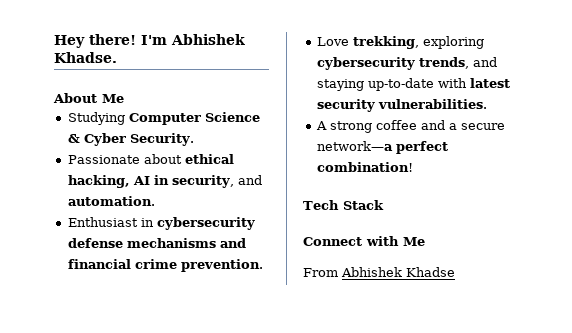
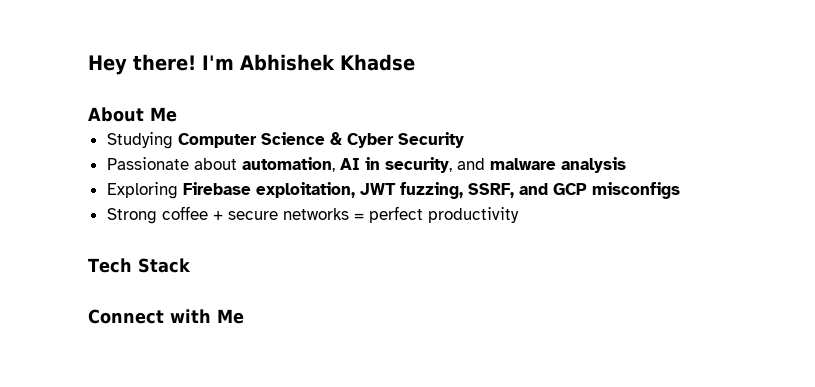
- I'm Abhishek Khadse.
+ I'm Abhishek Khadse
- Studying Computer Science & Cyber Security.
+ Studying Computer Science & Cyber Security
- Passionate about ethical hacking, AI in security, and automation.
- Enthusiast in cybersecurity defense mechanisms and financial crime prevention.
- Love trekking, exploring cybersecurity trends, and staying up-to-date with latest security vulnerabilities.
- A strong coffee and a secure network—a perfect combination!
+ Passionate about automation, AI in security, and malware analysis
+ Exploring Firebase exploitation, JWT fuzzing, SSRF, and GCP misconfigs
+ Strong coffee + secure networks = perfect productivity
- From Abhishek Khadse

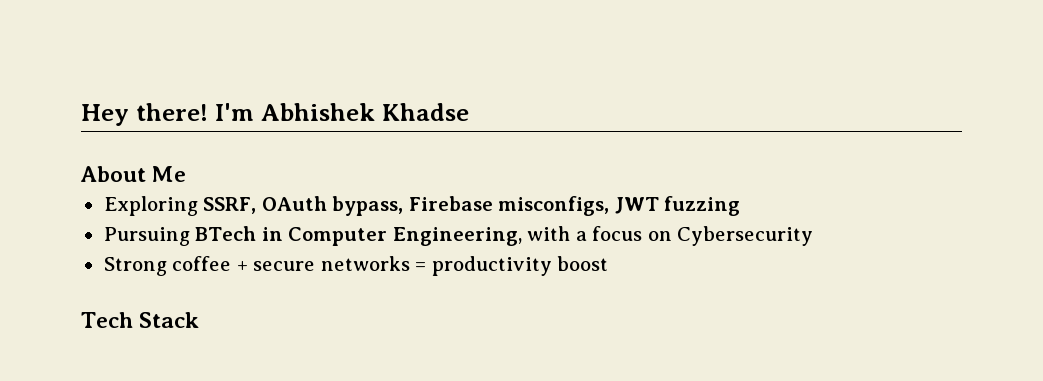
- Studying Computer Science & Cyber Security
- Passionate about automation, AI in security, and malware analysis
- Exploring Firebase exploitation, JWT fuzzing, SSRF, and GCP misconfigs
+ Exploring SSRF, OAuth bypass, Firebase misconfigs, JWT fuzzing
+ Pursuing BTech in Computer Engineering, with a focus on Cybersecurity
- Strong coffee + secure networks = perfect productivity
+ Strong coffee + secure networks = productivity boost
- Connect with Me

